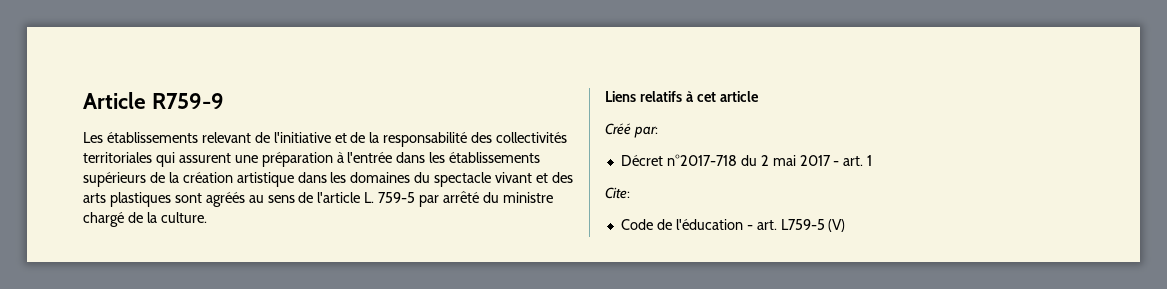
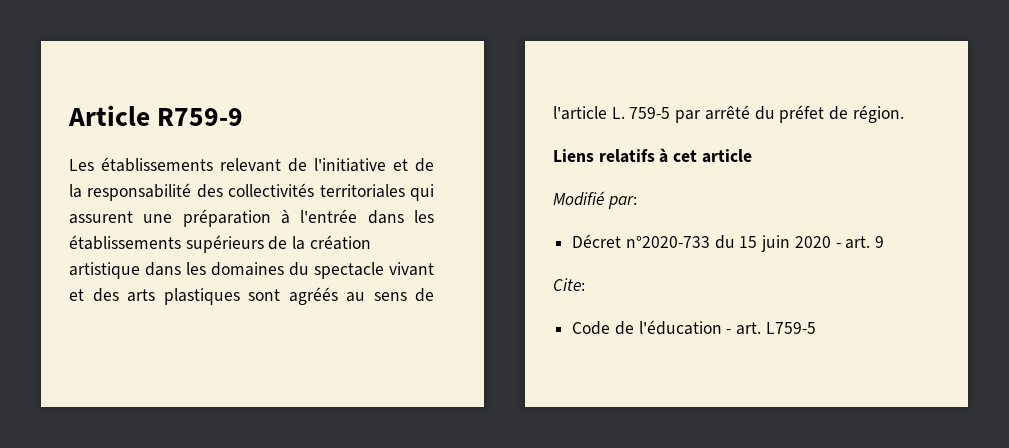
- Les établissements relevant de l'initiative et de la responsabilité des collectivités territoriales qui assurent une préparation à l'entrée dans les établissements supérieurs de la création artistique dans les domaines du spectacle vivant et des arts plastiques sont agréés au sens de l'article L. 759-5 par arrêté du ministre chargé de la culture.
+ Les établissements relevant de l'initiative et de la responsabilité des collectivités territoriales qui assurent une préparation à l'entrée dans les établissements supérieurs de la création artistique dans les domaines du spectacle vivant et des arts plastiques sont agréés au sens de l'article L. 759-5 par arrêté du préfet de région.
- Créé par:
+ Modifié par:
- Décret n°2017-718 du 2 mai 2017 - art. 1
+ Décret n°2020-733 du 15 juin 2020 - art. 9
- Code de l'éducation - art. L759-5 (V)
+ Code de l'éducation - art. L759-5

